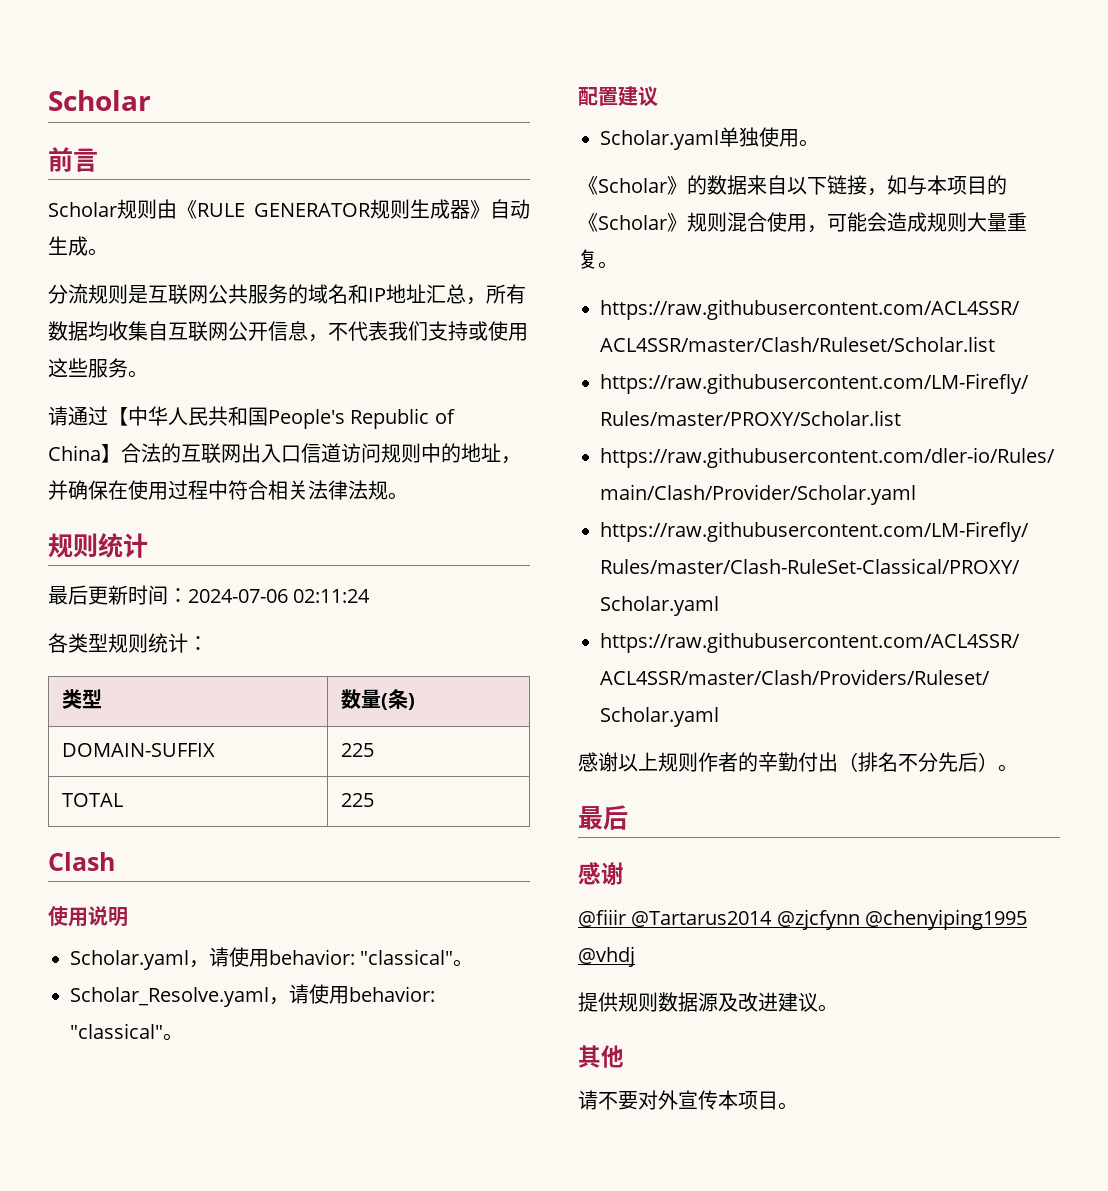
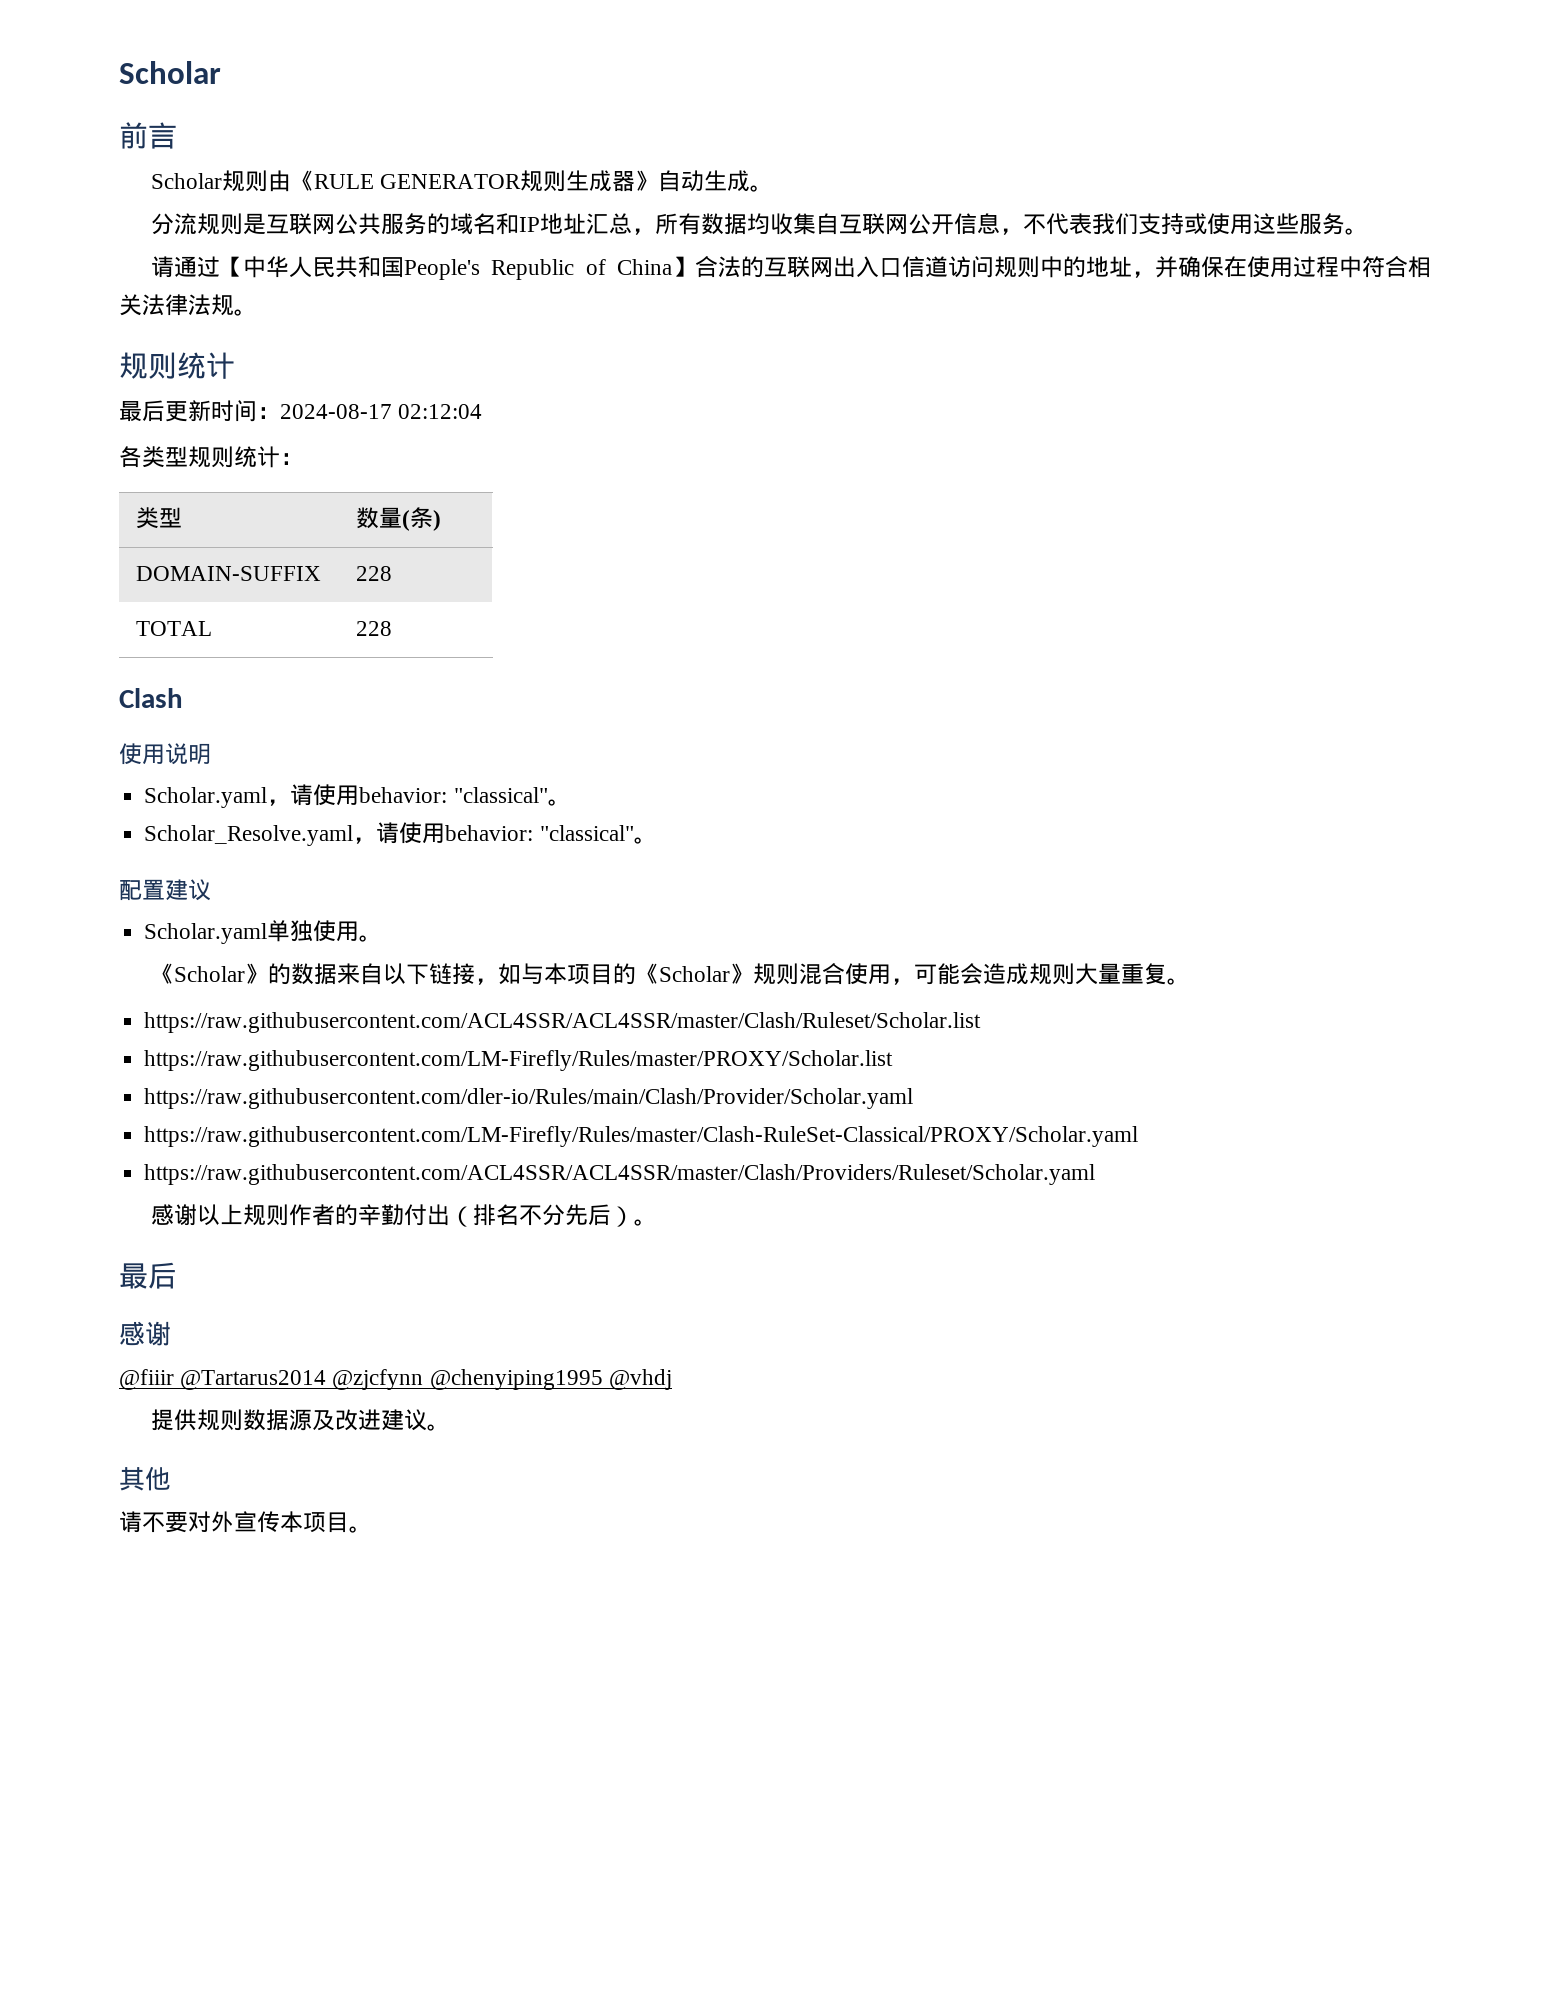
- 最后更新时间：2024-07-06 02:11:24
+ 最后更新时间：2024-08-17 02:12:04
- DOMAIN-SUFFIX | 225
+ DOMAIN-SUFFIX | 228
- TOTAL | 225
+ TOTAL | 228

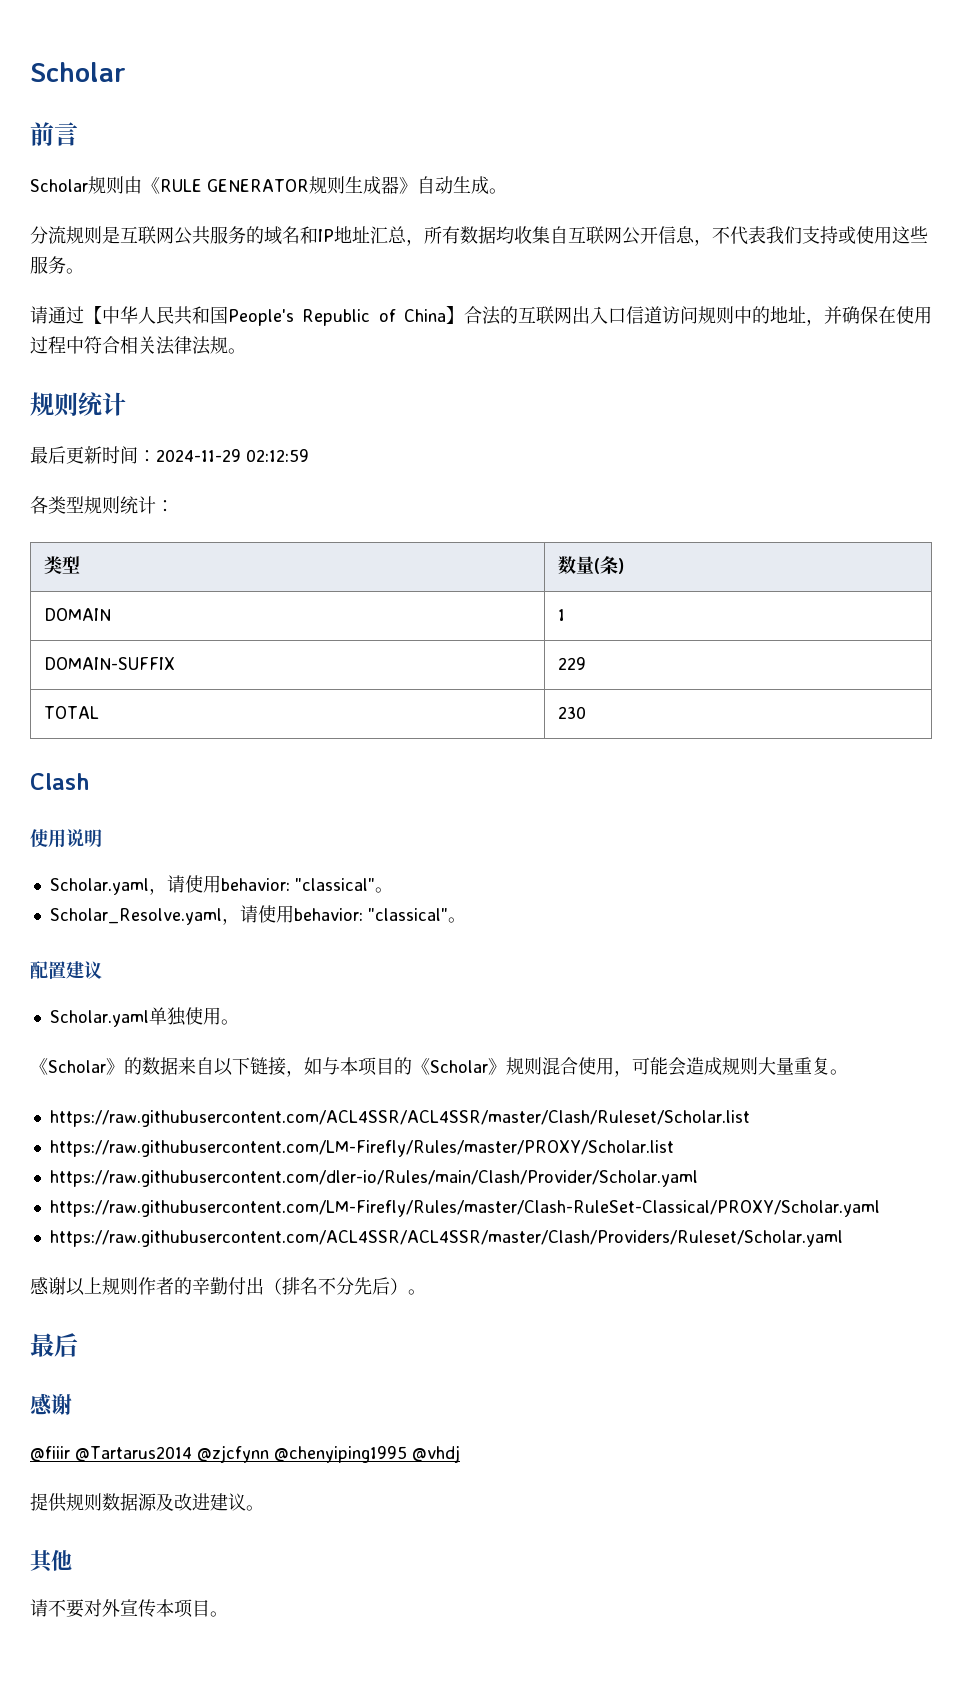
- 最后更新时间：2024-08-17 02:12:04
+ 最后更新时间：2024-11-29 02:12:59
+ DOMAIN | 1
- DOMAIN-SUFFIX | 228
+ DOMAIN-SUFFIX | 229
- TOTAL | 228
+ TOTAL | 230

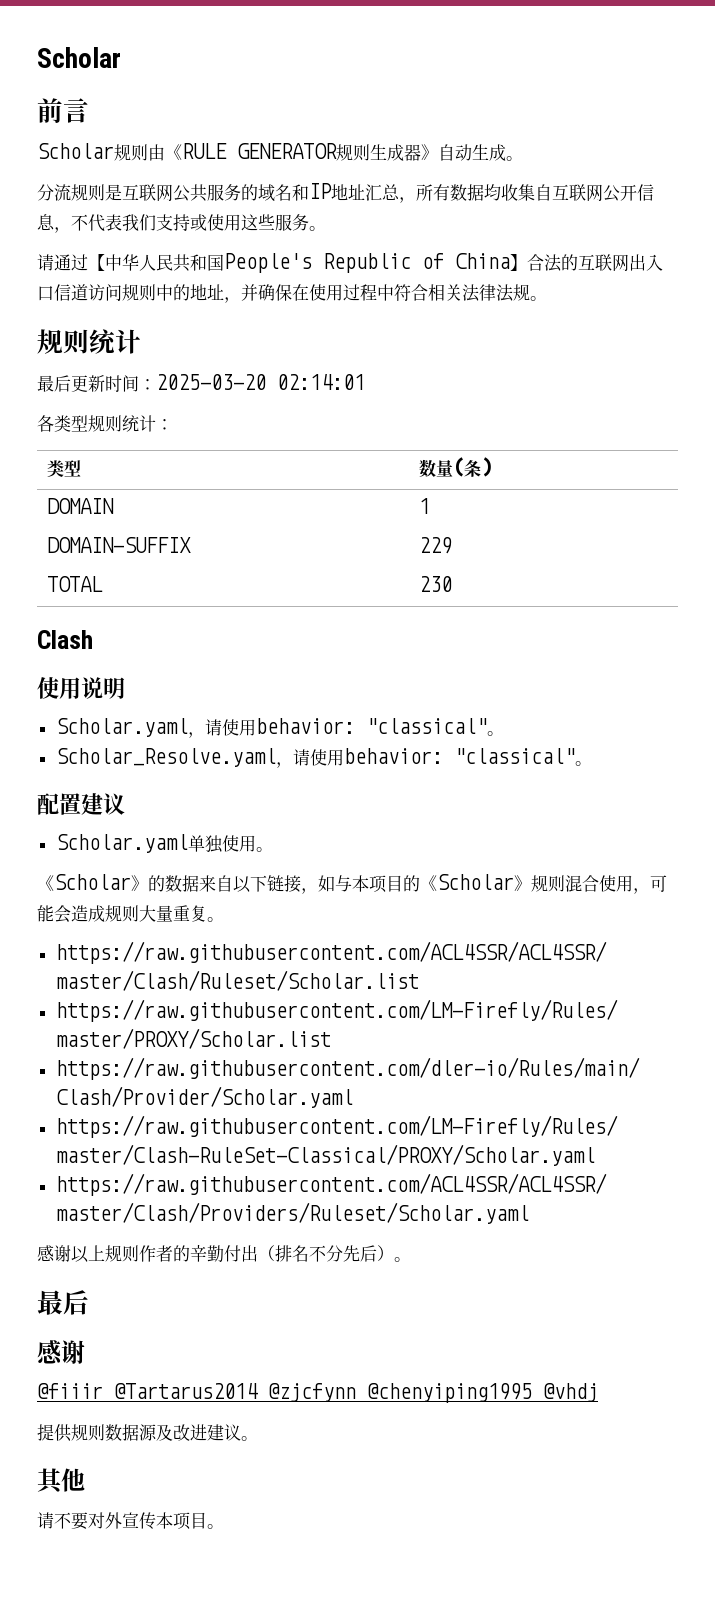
- 最后更新时间：2024-11-29 02:12:59
+ 最后更新时间：2025-03-20 02:14:01

